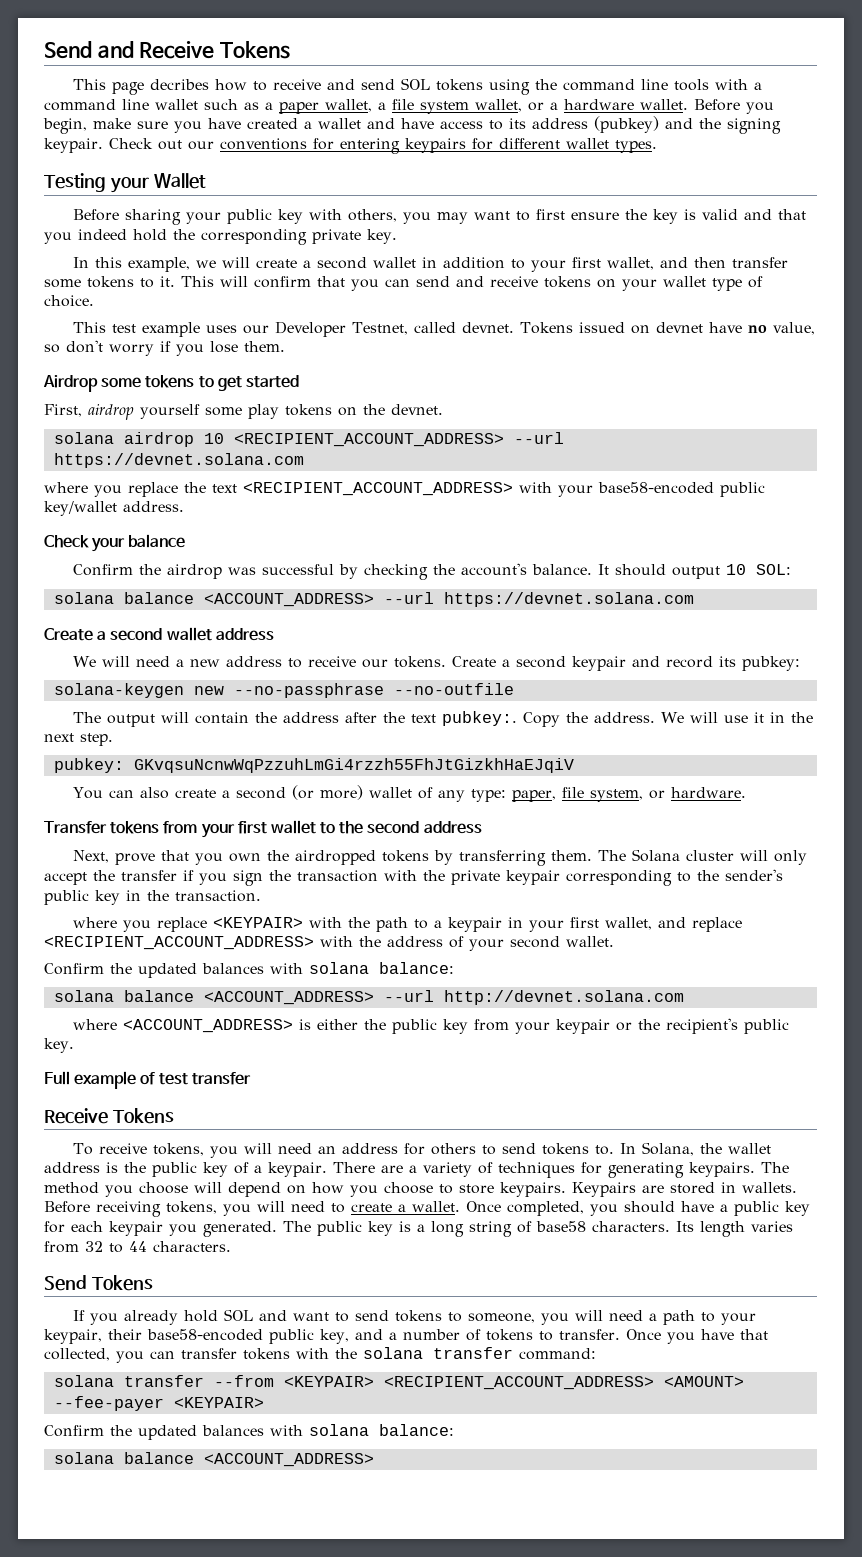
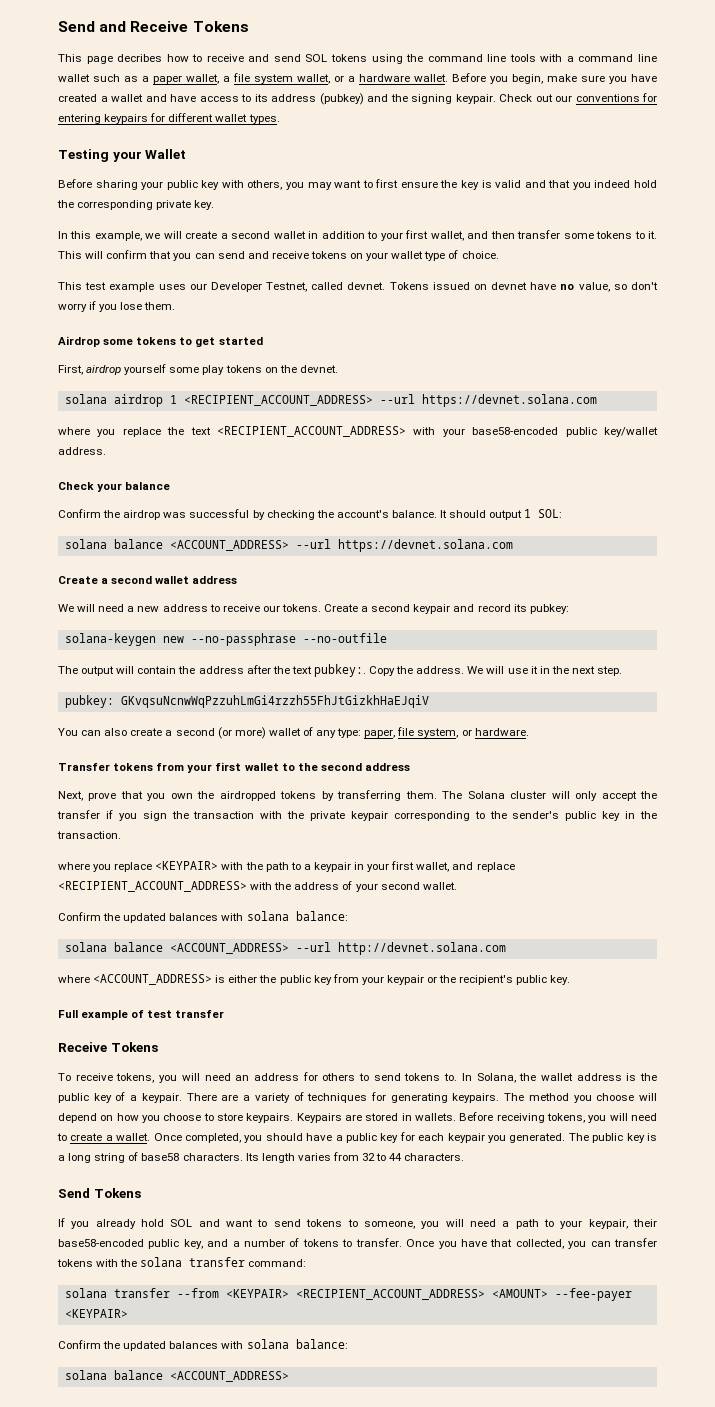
- solana airdrop 10 <RECIPIENT_ACCOUNT_ADDRESS> --url https://devnet.solana.com
+ solana airdrop 1 <RECIPIENT_ACCOUNT_ADDRESS> --url https://devnet.solana.com
- It should output 10 SOL:
+ It should output 1 SOL:

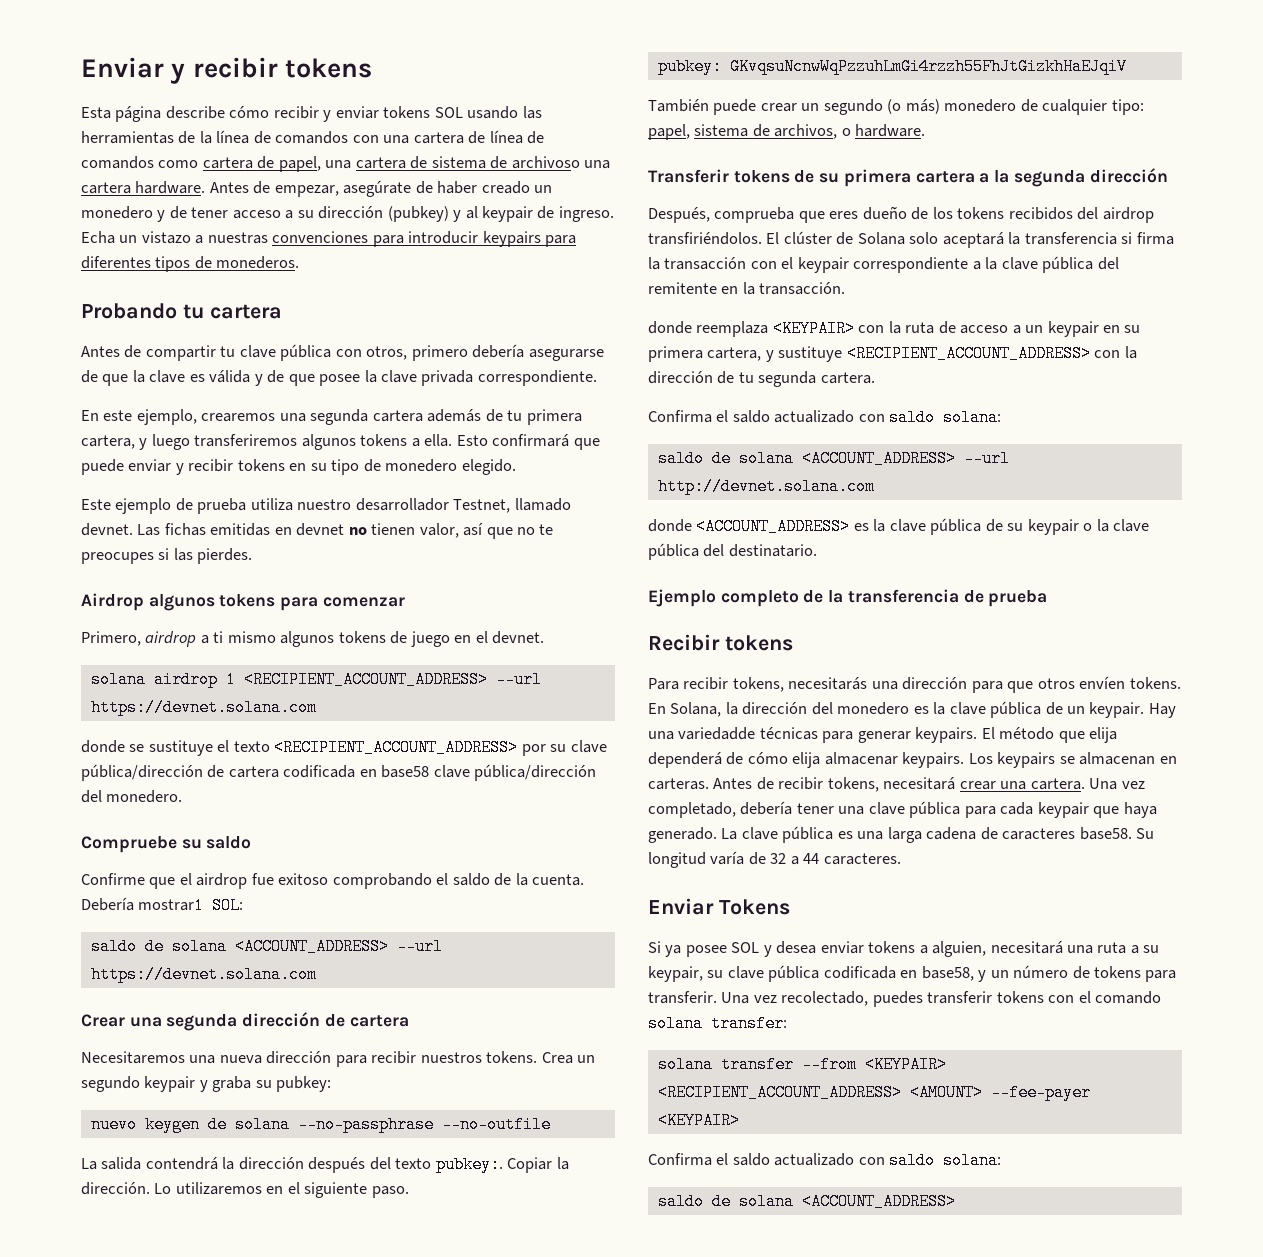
- Send and Receive Tokens
- This page decribes how to receive and send SOL tokens using the command line tools with a command line wallet such as a paper wallet, a file system wallet, or a hardware wallet. Before you begin, make sure you have created a wallet and have access to its address (pubkey) and the signing keypair. Check out our conventions for entering keypairs for different wallet types.
- Testing your Wallet
- Before sharing your public key with others, you may want to first ensure the key is valid and that you indeed hold the corresponding private key.
- In this example, we will create a second wallet in addition to your first wallet, and then transfer some tokens to it. This will confirm that you can send and receive tokens on your wallet type of choice.
- This test example uses our Developer Testnet, called devnet. Tokens issued on devnet have no value, so don't worry if you lose them.
- Airdrop some tokens to get started
- First, airdrop yourself some play tokens on the devnet.
+ Enviar y recibir tokens
+ Esta página describe cómo recibir y enviar tokens SOL usando las herramientas de la línea de comandos con una cartera de línea de comandos como cartera de papel, una cartera de sistema de archivoso una cartera hardware. Antes de empezar, asegúrate de haber creado un monedero y de tener acceso a su dirección (pubkey) y al keypair de ingreso. Echa un vistazo a nuestras convenciones para introducir keypairs para diferentes tipos de monederos.
+ Probando tu cartera
+ Antes de compartir tu clave pública con otros, primero debería asegurarse de que la clave es válida y de que posee la clave privada correspondiente.
+ En este ejemplo, crearemos una segunda cartera además de tu primera cartera, y luego transferiremos algunos tokens a ella. Esto confirmará que puede enviar y recibir tokens en su tipo de monedero elegido.
+ Este ejemplo de prueba utiliza nuestro desarrollador Testnet, llamado devnet. Las fichas emitidas en devnet no tienen valor, así que no te preocupes si las pierdes.
+ Airdrop algunos tokens para comenzar
+ Primero, airdrop a ti mismo algunos tokens de juego en el devnet.
- where you replace the text <RECIPIENT_ACCOUNT_ADDRESS> with your base58-encoded public key/wallet address.
- Check your balance
- Confirm the airdrop was successful by checking the account's balance. It should output 1 SOL:
- solana balance <ACCOUNT_ADDRESS> --url https://devnet.solana.com
- Create a second wallet address
- We will need a new address to receive our tokens. Create a second keypair and record its pubkey:
- solana-keygen new --no-passphrase --no-outfile
- The output will contain the address after the text pubkey:. Copy the address. We will use it in the next step.
+ donde se sustituye el texto <RECIPIENT_ACCOUNT_ADDRESS> por su clave pública/dirección de cartera codificada en base58 clave pública/dirección del monedero.
+ Compruebe su saldo
+ Confirme que el airdrop fue exitoso comprobando el saldo de la cuenta. Debería mostrar1 SOL:
+ saldo de solana <ACCOUNT_ADDRESS> --url https://devnet.solana.com
+ Crear una segunda dirección de cartera
+ Necesitaremos una nueva dirección para recibir nuestros tokens. Crea un segundo keypair y graba su pubkey:
+ nuevo keygen de solana --no-passphrase --no-outfile
+ La salida contendrá la dirección después del texto pubkey:. Copiar la dirección. Lo utilizaremos en el siguiente paso.
  pubkey: GKvqsuNcnwWqPzzuhLmGi4rzzh55FhJtGizkhHaEJqiV
- You can also create a second (or more) wallet of any type: paper, file system, or hardware.
- Transfer tokens from your first wallet to the second address
- Next, prove that you own the airdropped tokens by transferring them. The Solana cluster will only accept the transfer if you sign the transaction with the private keypair corresponding to the sender's public key in the transaction.
- where you replace <KEYPAIR> with the path to a keypair in your first wallet, and replace <RECIPIENT_ACCOUNT_ADDRESS> with the address of your second wallet.
- Confirm the updated balances with solana balance:
- solana balance <ACCOUNT_ADDRESS> --url http://devnet.solana.com
- where <ACCOUNT_ADDRESS> is either the public key from your keypair or the recipient's public key.
- Full example of test transfer
- Receive Tokens
- To receive tokens, you will need an address for others to send tokens to. In Solana, the wallet address is the public key of a keypair. There are a variety of techniques for generating keypairs. The method you choose will depend on how you choose to store keypairs. Keypairs are stored in wallets. Before receiving tokens, you will need to create a wallet. Once completed, you should have a public key for each keypair you generated. The public key is a long string of base58 characters. Its length varies from 32 to 44 characters.
- Send Tokens
- If you already hold SOL and want to send tokens to someone, you will need a path to your keypair, their base58-encoded public key, and a number of tokens to transfer. Once you have that collected, you can transfer tokens with the solana transfer command:
+ También puede crear un segundo (o más) monedero de cualquier tipo: papel, sistema de archivos, o hardware.
+ Transferir tokens de su primera cartera a la segunda dirección
+ Después, comprueba que eres dueño de los tokens recibidos del airdrop transfiriéndolos. El clúster de Solana solo aceptará la transferencia si firma la transacción con el keypair correspondiente a la clave pública del remitente en la transacción.
+ donde reemplaza <KEYPAIR> con la ruta de acceso a un keypair en su primera cartera, y sustituye <RECIPIENT_ACCOUNT_ADDRESS> con la dirección de tu segunda cartera.
+ Confirma el saldo actualizado con saldo solana:
+ saldo de solana <ACCOUNT_ADDRESS> --url http://devnet.solana.com
+ donde <ACCOUNT_ADDRESS> es la clave pública de su keypair o la clave pública del destinatario.
+ Ejemplo completo de la transferencia de prueba
+ Recibir tokens
+ Para recibir tokens, necesitarás una dirección para que otros envíen tokens. En Solana, la dirección del monedero es la clave pública de un keypair. Hay una variedadde técnicas para generar keypairs. El método que elija dependerá de cómo elija almacenar keypairs. Los keypairs se almacenan en carteras. Antes de recibir tokens, necesitará crear una cartera. Una vez completado, debería tener una clave pública para cada keypair que haya generado. La clave pública es una larga cadena de caracteres base58. Su longitud varía de 32 a 44 caracteres.
+ Enviar Tokens
+ Si ya posee SOL y desea enviar tokens a alguien, necesitará una ruta a su keypair, su clave pública codificada en base58, y un número de tokens para transferir. Una vez recolectado, puedes transferir tokens con el comando solana transfer:
  solana transfer --from <KEYPAIR> <RECIPIENT_ACCOUNT_ADDRESS> <AMOUNT> --fee-payer <KEYPAIR>
- Confirm the updated balances with solana balance:
- solana balance <ACCOUNT_ADDRESS>
+ Confirma el saldo actualizado con saldo solana:
+ saldo de solana <ACCOUNT_ADDRESS>

